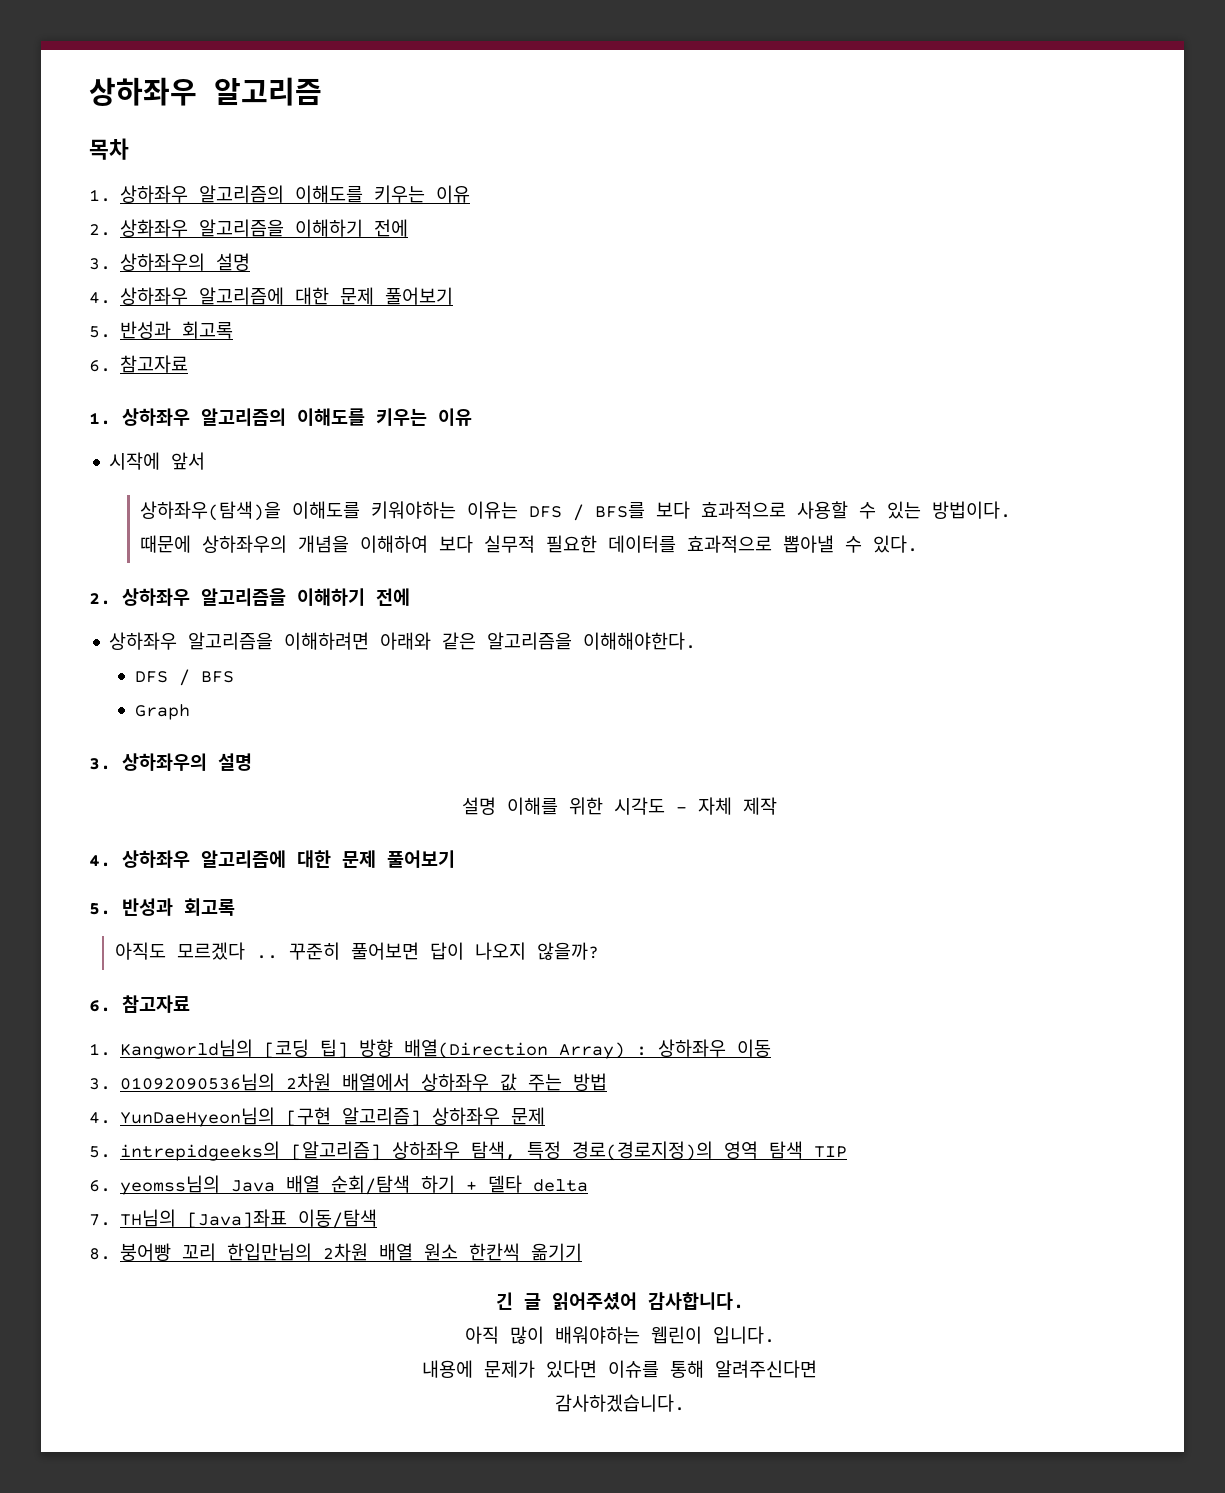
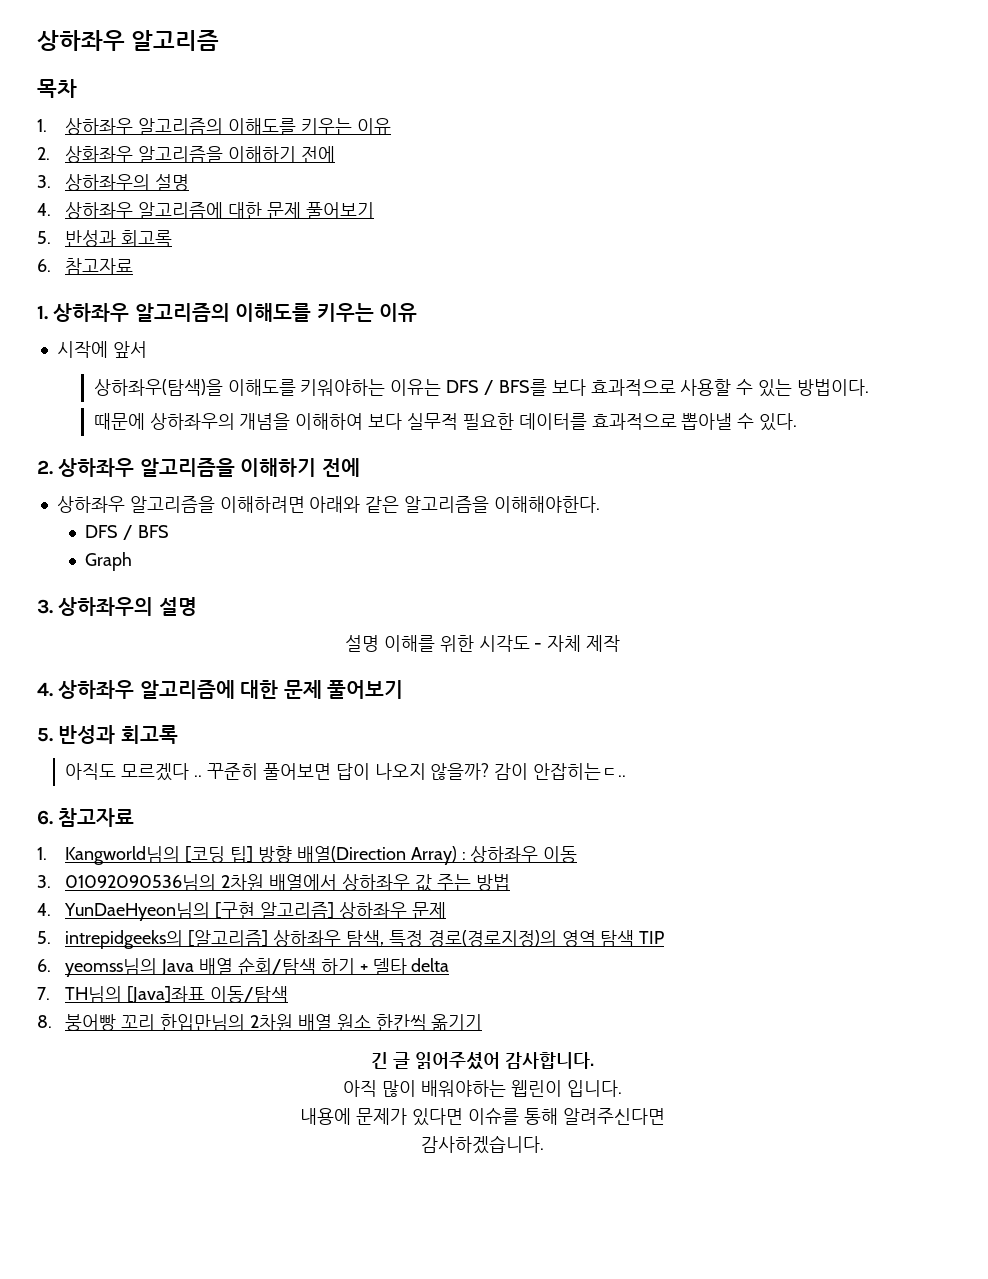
+ 감이 안잡히는ㄷ..

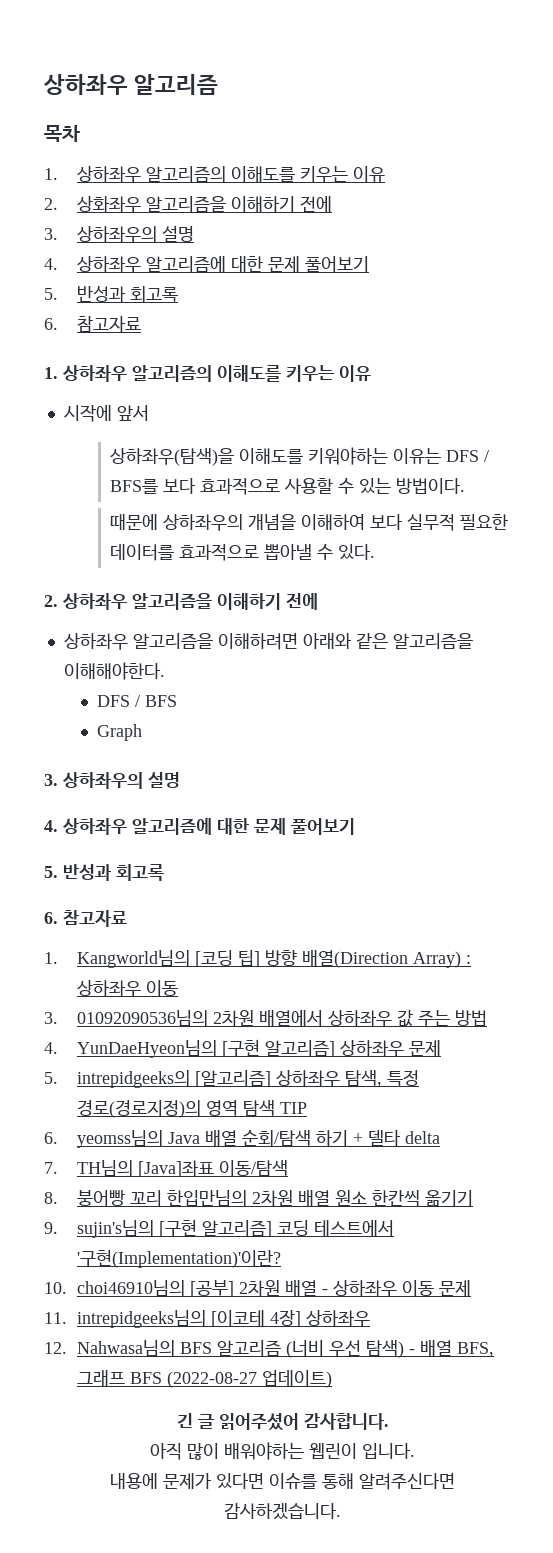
  Graph
  3. 상하좌우의 설명
- 설명 이해를 위한 시각도 - 자체 제작
  4. 상하좌우 알고리즘에 대한 문제 풀어보기
  5. 반성과 회고록
- 아직도 모르겠다 .. 꾸준히 풀어보면 답이 나오지 않을까? 감이 안잡히는ㄷ..
+ 9. sujin's님의 [구현 알고리즘] 코딩 테스트에서 '구현(Implementation)'이란?
+ 10. choi46910님의 [공부] 2차원 배열 - 상하좌우 이동 문제
+ 11. intrepidgeeks님의 [이코테 4장] 상하좌우
+ 12. Nahwasa님의 BFS 알고리즘 (너비 우선 탐색) - 배열 BFS, 그래프 BFS (2022-08-27 업데이트)

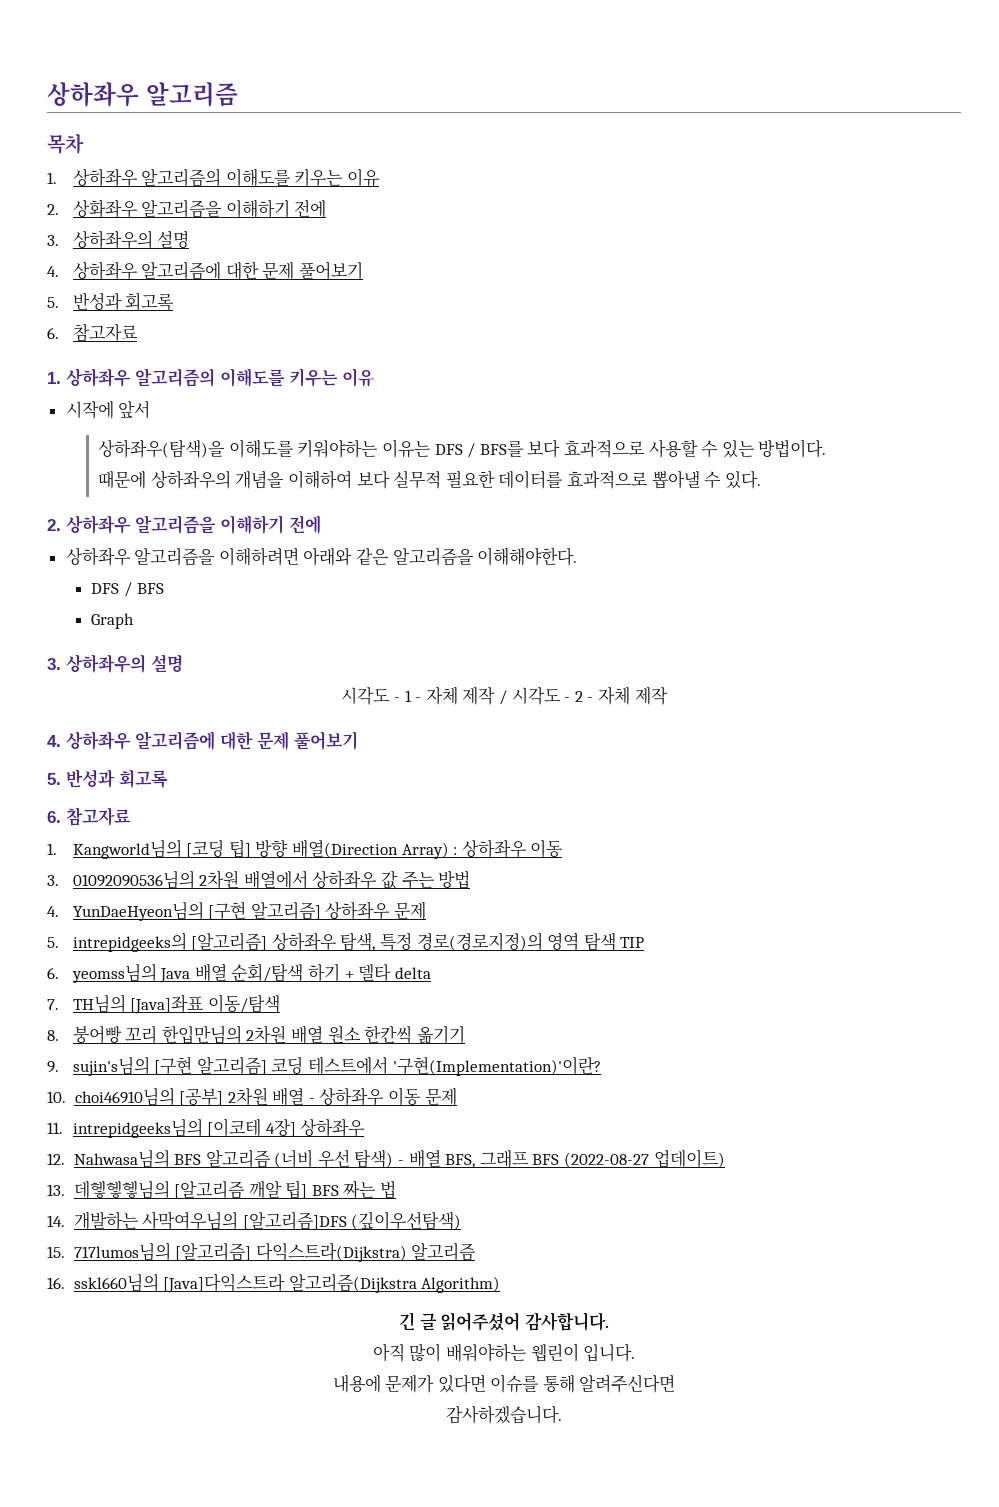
+ 시각도 - 1 - 자체 제작 / 시각도 - 2 - 자체 제작
+ 13. 데헿헿헿님의 [알고리즘 깨알 팁] BFS 짜는 법
+ 14. 개발하는 사막여우님의 [알고리즘]DFS (깊이우선탐색)
+ 15. 717lumos님의 [알고리즘] 다익스트라(Dijkstra) 알고리즘
+ 16. sskl660님의 [Java]다익스트라 알고리즘(Dijkstra Algorithm)

